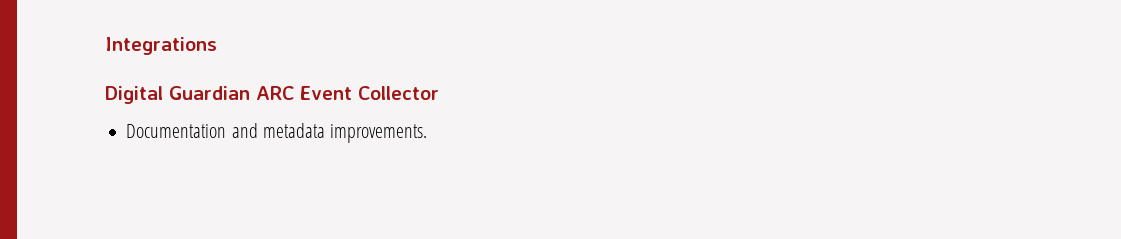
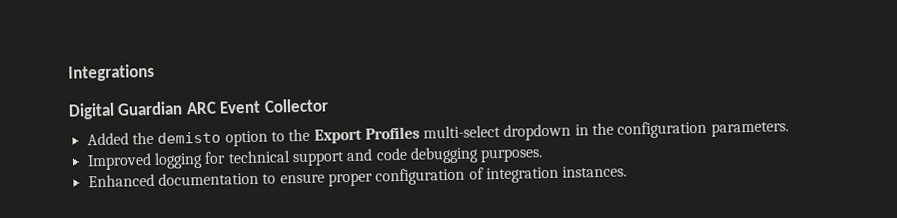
- Documentation and metadata improvements.
+ Added the demisto option to the Export Profiles multi-select dropdown in the configuration parameters.
+ Improved logging for technical support and code debugging purposes.
+ Enhanced documentation to ensure proper configuration of integration instances.

